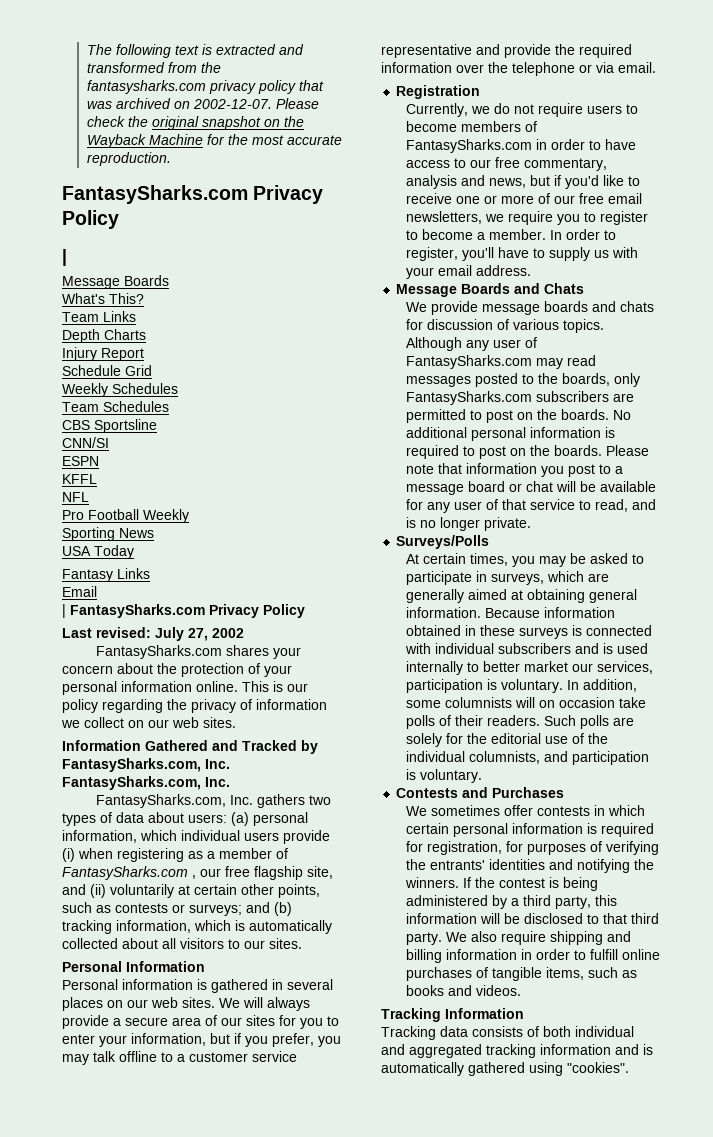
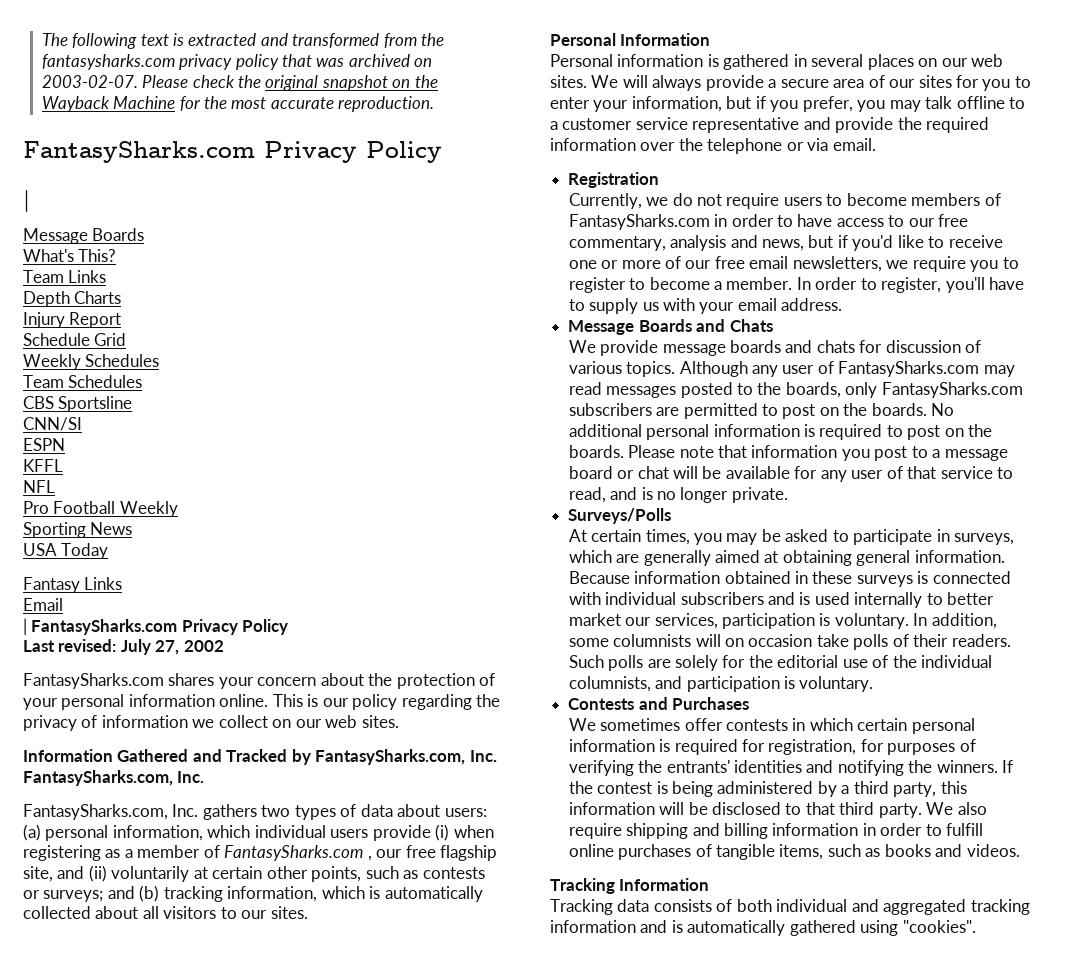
- The following text is extracted and transformed from the fantasysharks.com privacy policy that was archived on 2002-12-07.
+ The following text is extracted and transformed from the fantasysharks.com privacy policy that was archived on 2003-02-07.

